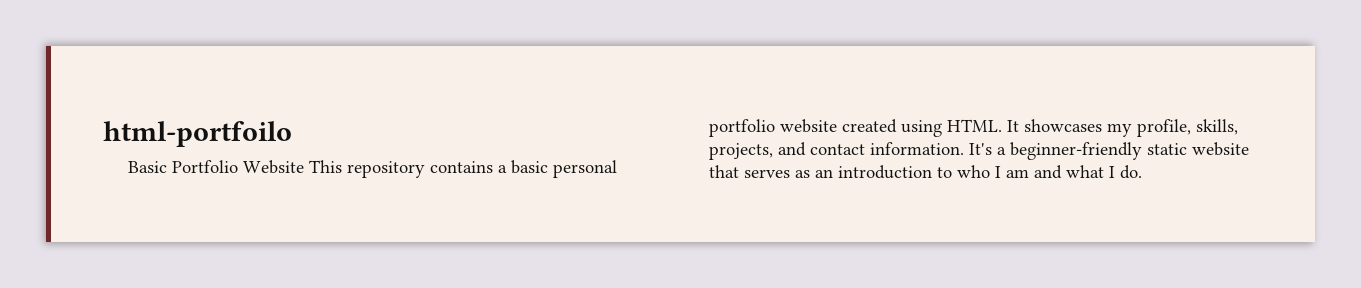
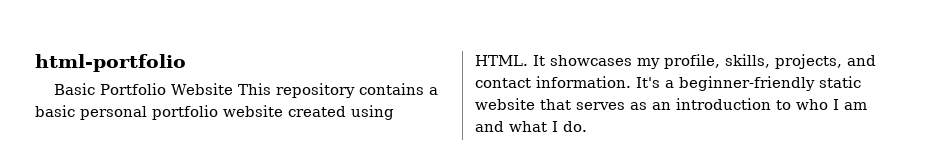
- html-portfoilo
+ html-portfolio

